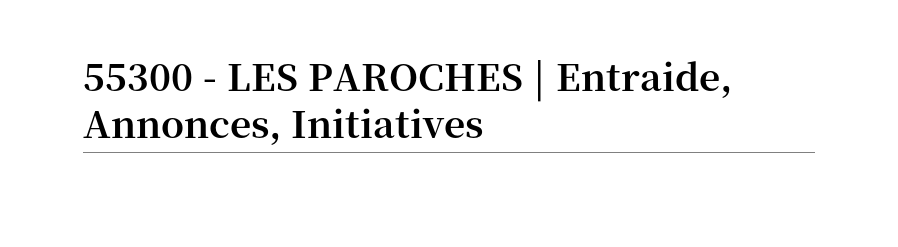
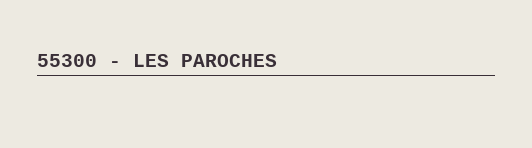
- 55300 - LES PAROCHES | Entraide, Annonces, Initiatives
+ 55300 - LES PAROCHES

